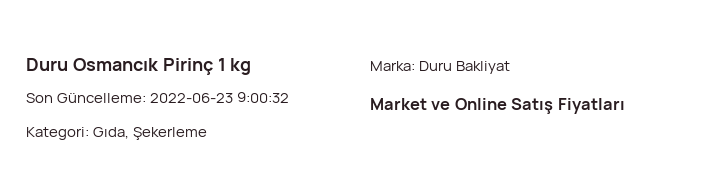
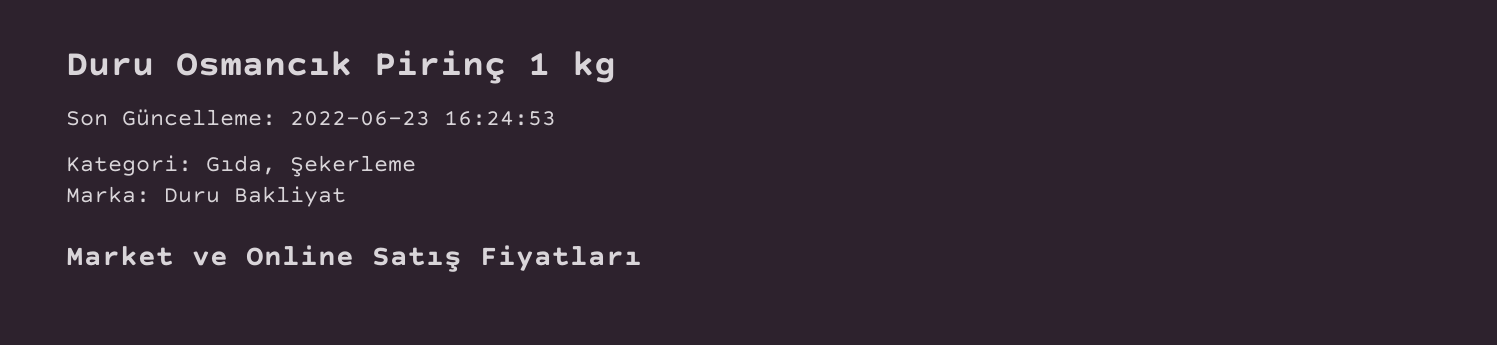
- Son Güncelleme: 2022-06-23 9:00:32
+ Son Güncelleme: 2022-06-23 16:24:53

